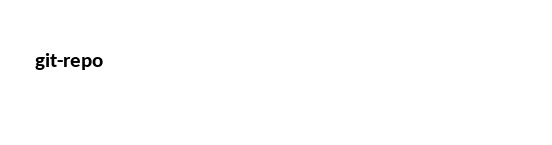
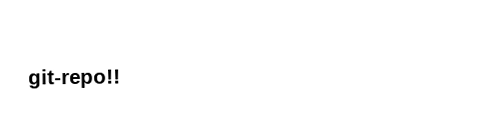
- git-repo
+ git-repo!!

